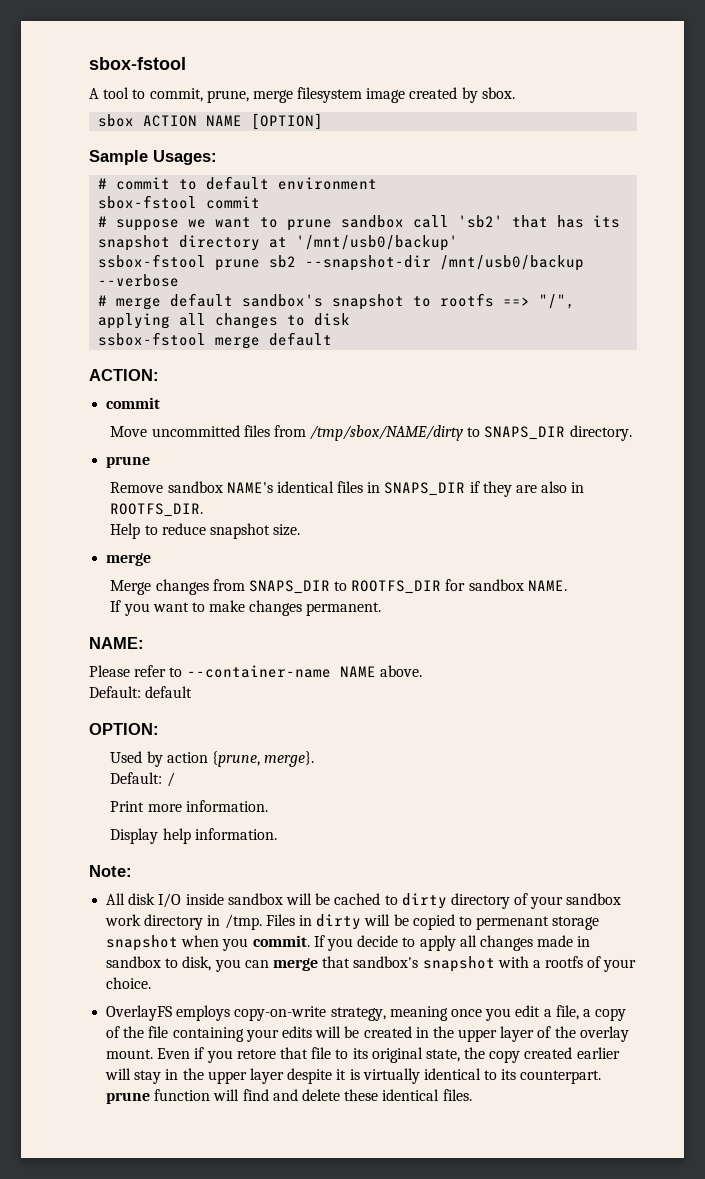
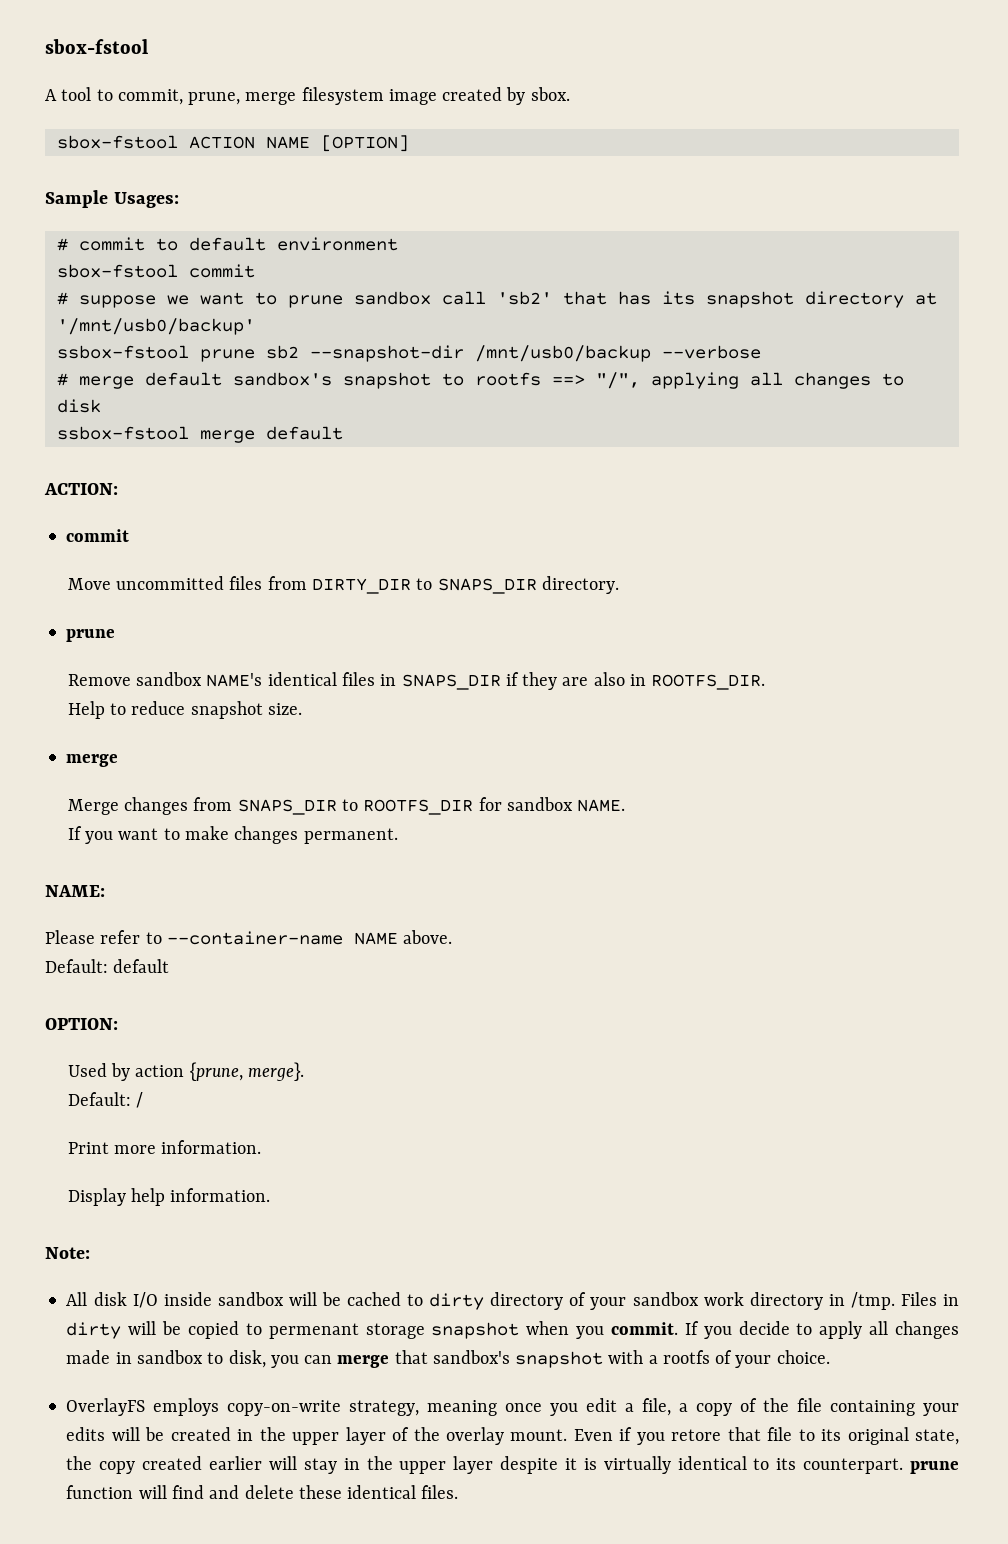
- sbox ACTION NAME [OPTION]
+ sbox-fstool ACTION NAME [OPTION]
- Move uncommitted files from /tmp/sbox/NAME/dirty to SNAPS_DIR directory.
+ Move uncommitted files from DIRTY_DIR to SNAPS_DIR directory.

